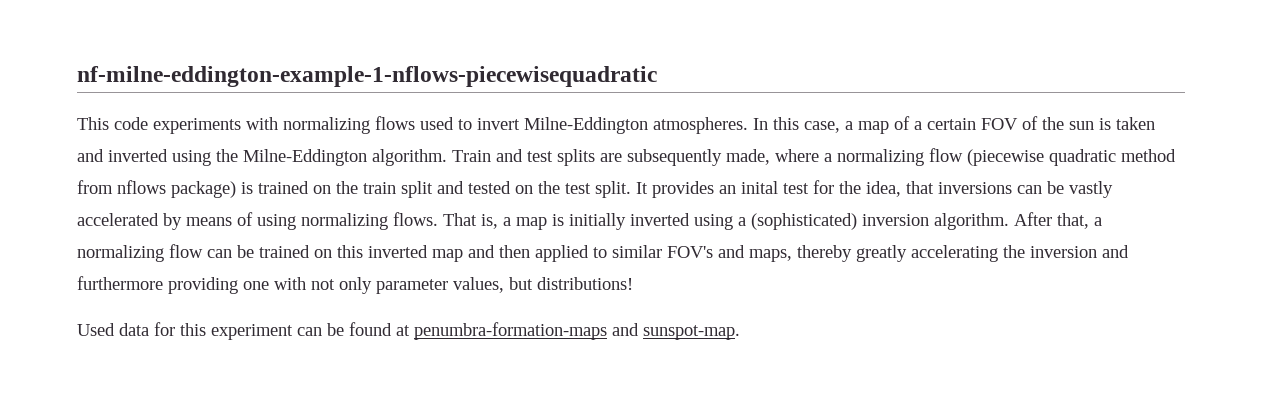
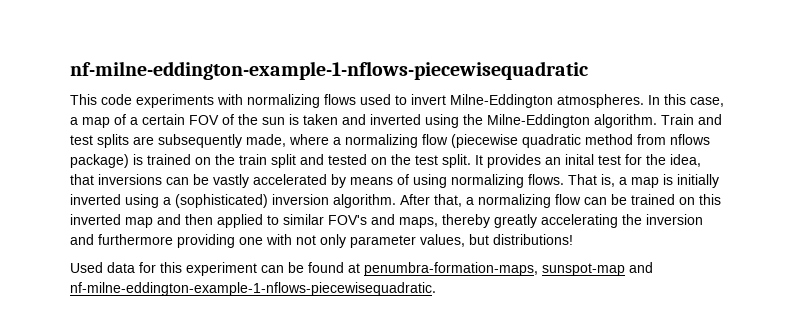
- Used data for this experiment can be found at penumbra-formation-maps and sunspot-map.
+ Used data for this experiment can be found at penumbra-formation-maps, sunspot-map and nf-milne-eddington-example-1-nflows-piecewisequadratic.

